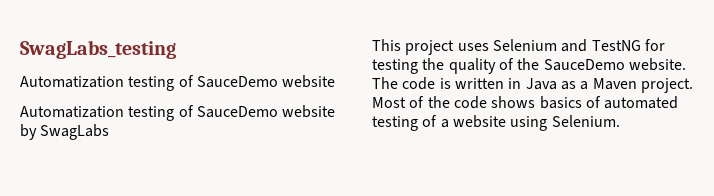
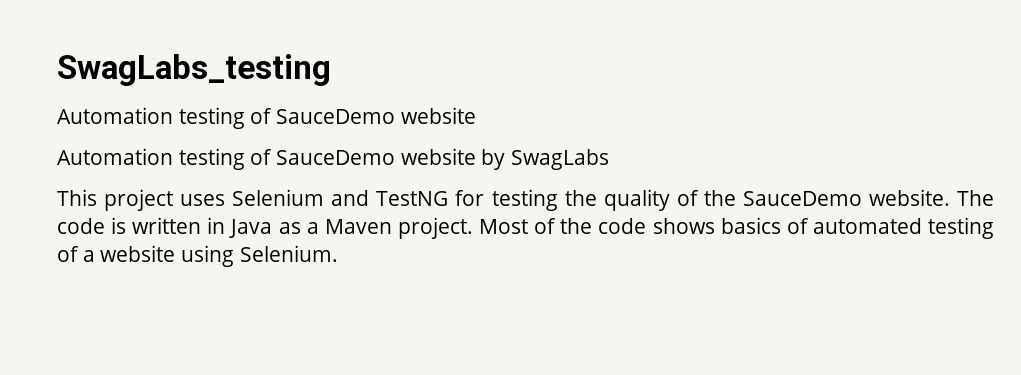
  SwagLabs_testing
- Automatization testing of SauceDemo website
+ Automation testing of SauceDemo website
- Automatization testing of SauceDemo website by SwagLabs
+ Automation testing of SauceDemo website by SwagLabs

